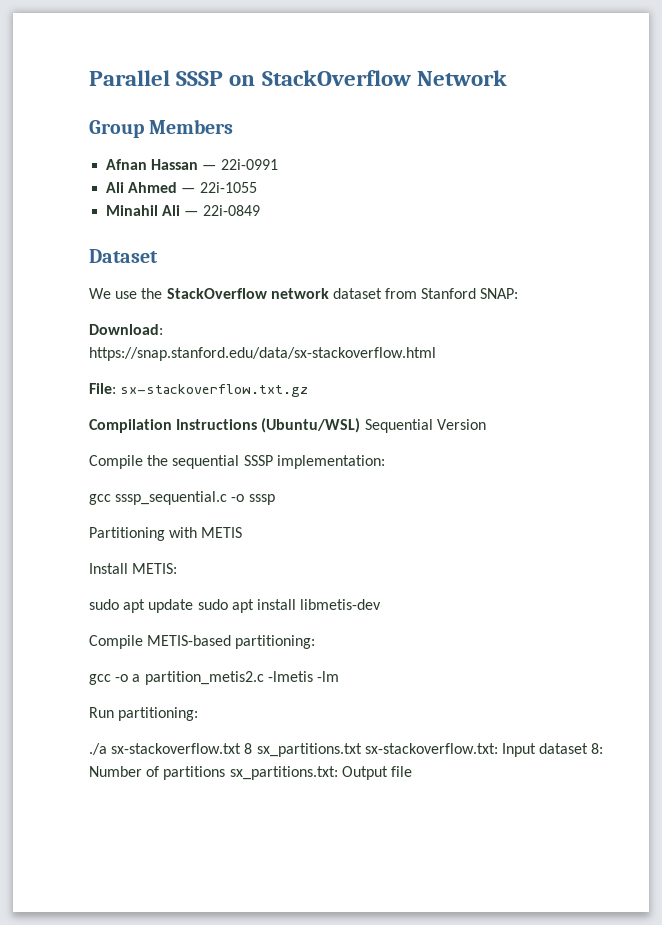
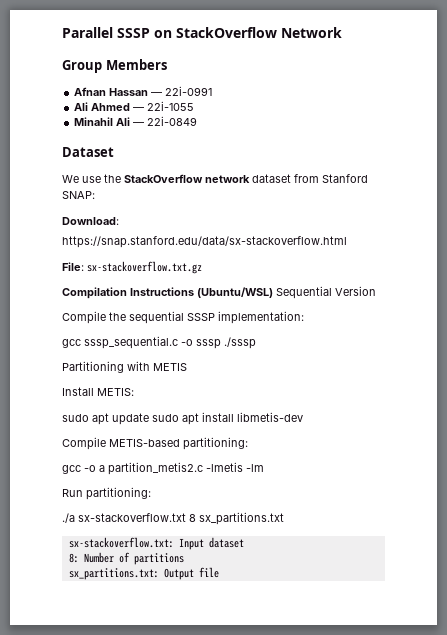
- gcc sssp_sequential.c -o sssp
+ gcc sssp_sequential.c -o sssp ./sssp
- ./a sx-stackoverflow.txt 8 sx_partitions.txt sx-stackoverflow.txt: Input dataset 8: Number of partitions sx_partitions.txt: Output file
+ ./a sx-stackoverflow.txt 8 sx_partitions.txt
+ sx-stackoverflow.txt: Input dataset
+ 8: Number of partitions
+ sx_partitions.txt: Output file

